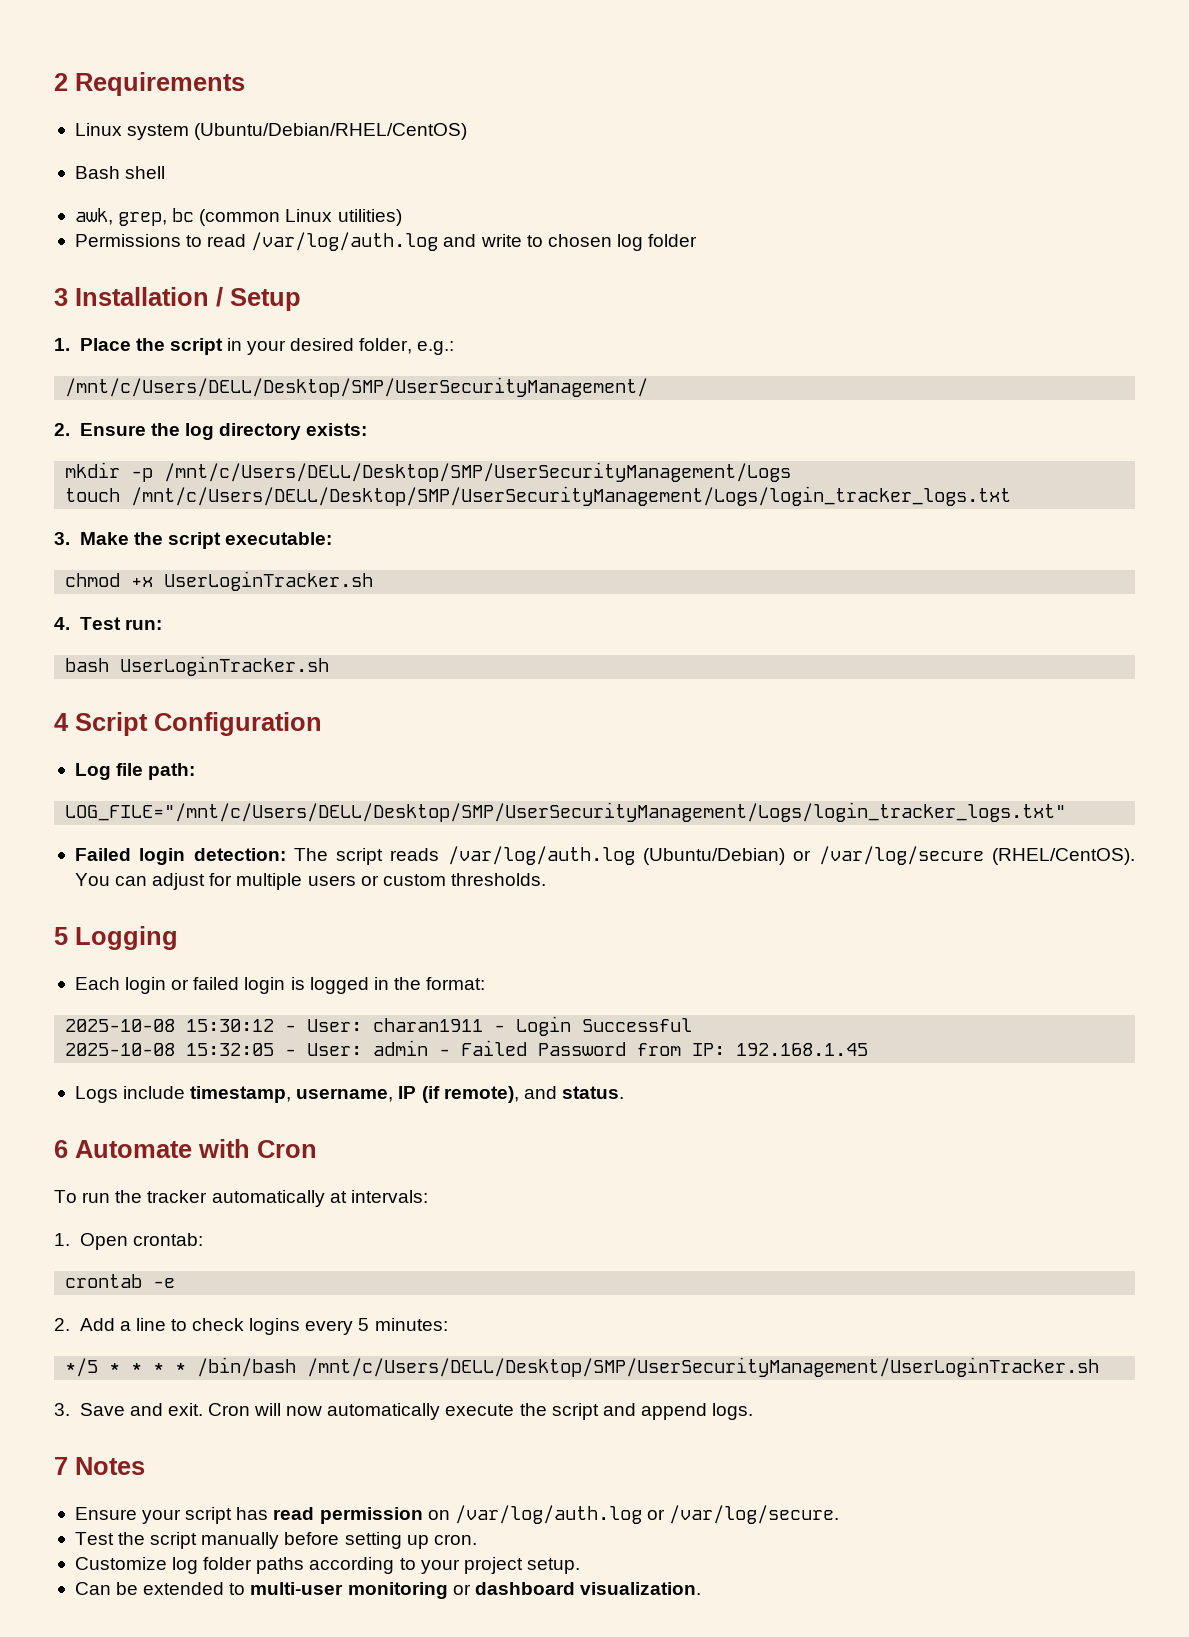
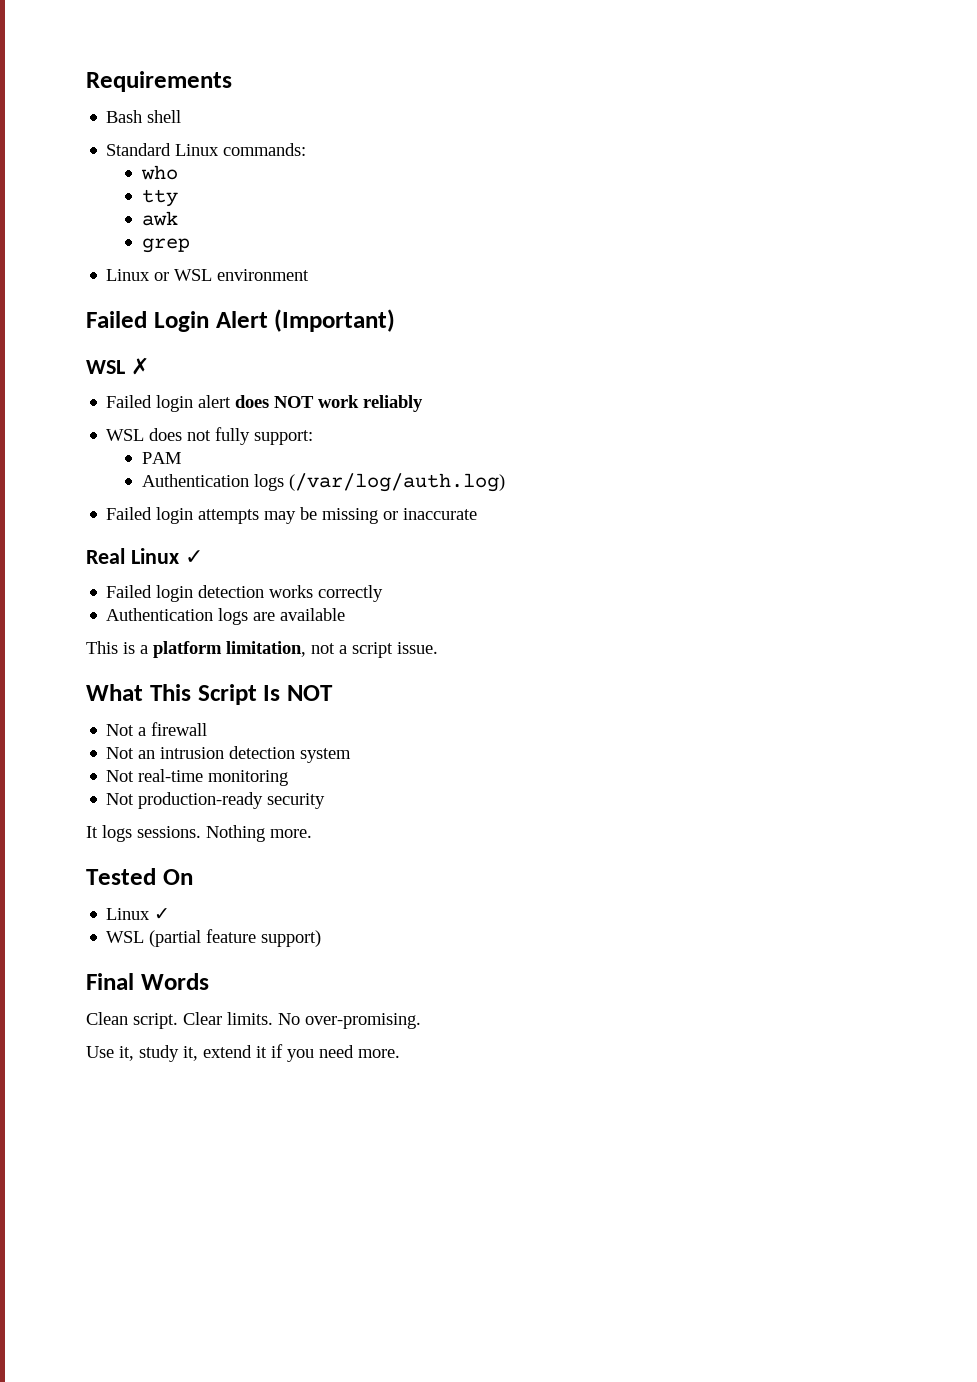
- 2 Requirements
+ Requirements
- Linux system (Ubuntu/Debian/RHEL/CentOS)
- awk, grep, bc (common Linux utilities)
- Permissions to read /var/log/auth.log and write to chosen log folder
- 3 Installation / Setup
- 1. Place the script in your desired folder, e.g.:
- /mnt/c/Users/DELL/Desktop/SMP/UserSecurityManagement/
- 2. Ensure the log directory exists:
- mkdir -p /mnt/c/Users/DELL/Desktop/SMP/UserSecurityManagement/Logs
- touch /mnt/c/Users/DELL/Desktop/SMP/UserSecurityManagement/Logs/login_tracker_logs.txt
- 3. Make the script executable:
- chmod +x UserLoginTracker.sh
- 4. Test run:
- bash UserLoginTracker.sh
- 4 Script Configuration
- Log file path:
- LOG_FILE="/mnt/c/Users/DELL/Desktop/SMP/UserSecurityManagement/Logs/login_tracker_logs.txt"
- Failed login detection: The script reads /var/log/auth.log (Ubuntu/Debian) or /var/log/secure (RHEL/CentOS). You can adjust for multiple users or custom thresholds.
- 5 Logging
- Each login or failed login is logged in the format:
- 2025-10-08 15:30:12 - User: charan1911 - Login Successful
- 2025-10-08 15:32:05 - User: admin - Failed Password from IP: 192.168.1.45
- Logs include timestamp, username, IP (if remote), and status.
- 6 Automate with Cron
- To run the tracker automatically at intervals:
- 1. Open crontab:
- crontab -e
- 2. Add a line to check logins every 5 minutes:
- */5 * * * * /bin/bash /mnt/c/Users/DELL/Desktop/SMP/UserSecurityManagement/UserLoginTracker.sh
- 3. Save and exit. Cron will now automatically execute the script and append logs.
- 7 Notes
- Ensure your script has read permission on /var/log/auth.log or /var/log/secure.
- Test the script manually before setting up cron.
- Customize log folder paths according to your project setup.
- Can be extended to multi-user monitoring or dashboard visualization.
+ Standard Linux commands:
+ who
+ tty
+ awk
+ grep
+ Linux or WSL environment
+ Failed Login Alert (Important)
+ WSL ✗
+ Failed login alert does NOT work reliably
+ WSL does not fully support:
+ PAM
+ Authentication logs (/var/log/auth.log)
+ Failed login attempts may be missing or inaccurate
+ Real Linux ✓
+ Failed login detection works correctly
+ Authentication logs are available
+ This is a platform limitation, not a script issue.
+ What This Script Is NOT
+ Not a firewall
+ Not an intrusion detection system
+ Not real-time monitoring
+ Not production-ready security
+ It logs sessions. Nothing more.
+ Tested On
+ Linux ✓
+ WSL (partial feature support)
+ Final Words
+ Clean script. Clear limits. No over-promising.
+ Use it, study it, extend it if you need more.

